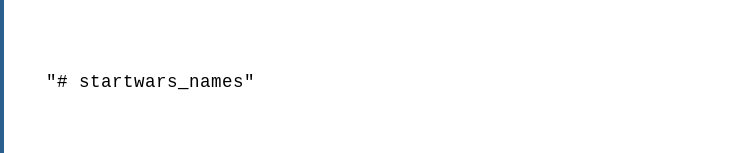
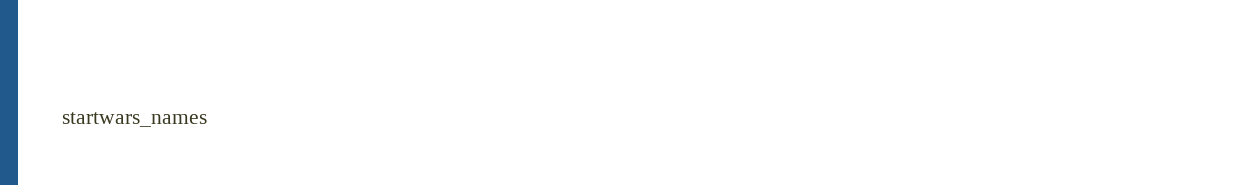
- "# startwars_names"
+ startwars_names

